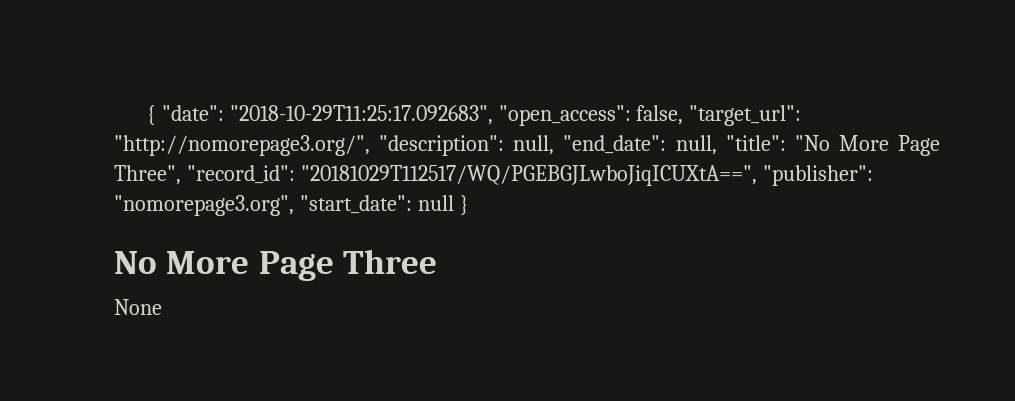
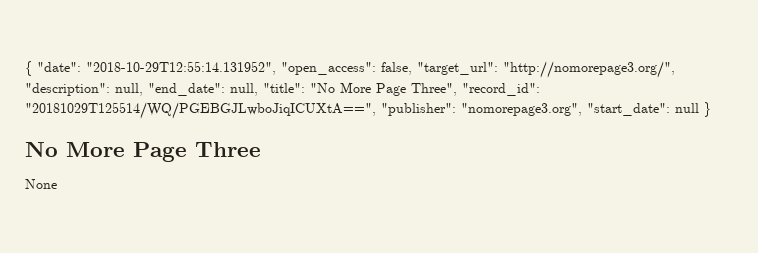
- { "date": "2018-10-29T11:25:17.092683", "open_access": false, "target_url": "http://nomorepage3.org/", "description": null, "end_date": null, "title": "No More Page Three", "record_id": "20181029T112517/WQ/PGEBGJLwboJiqICUXtA==", "publisher": "nomorepage3.org", "start_date": null }
+ { "date": "2018-10-29T12:55:14.131952", "open_access": false, "target_url": "http://nomorepage3.org/", "description": null, "end_date": null, "title": "No More Page Three", "record_id": "20181029T125514/WQ/PGEBGJLwboJiqICUXtA==", "publisher": "nomorepage3.org", "start_date": null }

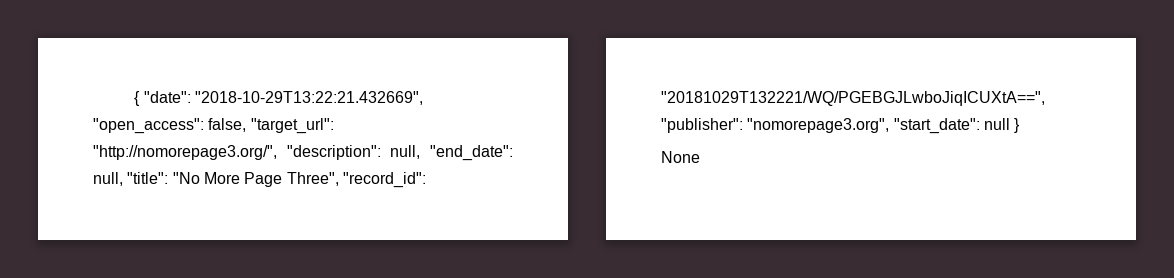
- { "date": "2018-10-29T12:55:14.131952", "open_access": false, "target_url": "http://nomorepage3.org/", "description": null, "end_date": null, "title": "No More Page Three", "record_id": "20181029T125514/WQ/PGEBGJLwboJiqICUXtA==", "publisher": "nomorepage3.org", "start_date": null }
+ { "date": "2018-10-29T13:22:21.432669", "open_access": false, "target_url": "http://nomorepage3.org/", "description": null, "end_date": null, "title": "No More Page Three", "record_id": "20181029T132221/WQ/PGEBGJLwboJiqICUXtA==", "publisher": "nomorepage3.org", "start_date": null }
- No More Page Three

